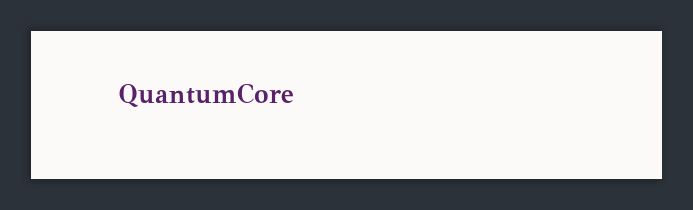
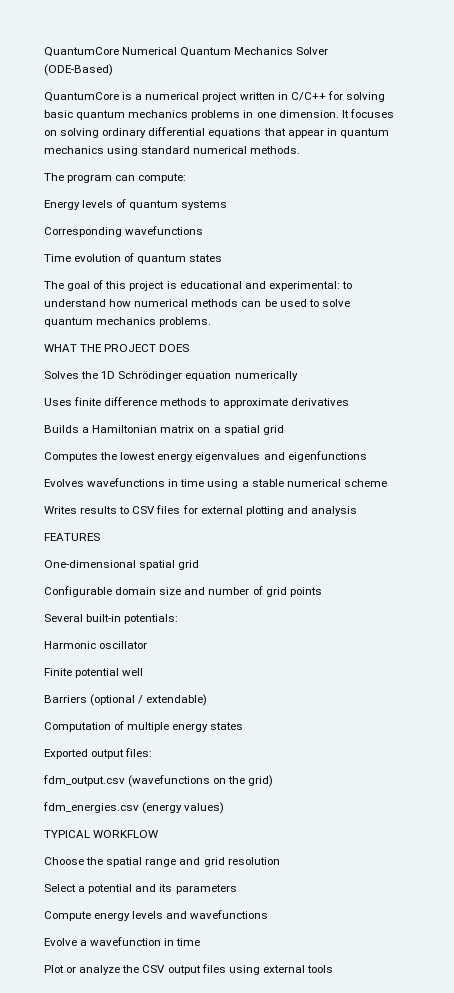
- QuantumCore
+ QuantumCore Numerical Quantum Mechanics Solver (ODE-Based)
+ QuantumCore is a numerical project written in C/C++ for solving basic quantum mechanics problems in one dimension. It focuses on solving ordinary differential equations that appear in quantum mechanics using standard numerical methods.
+ The program can compute:
+ Energy levels of quantum systems
+ Corresponding wavefunctions
+ Time evolution of quantum states
+ The goal of this project is educational and experimental: to understand how numerical methods can be used to solve quantum mechanics problems.
+ WHAT THE PROJECT DOES
+ Solves the 1D Schrödinger equation numerically
+ Uses finite difference methods to approximate derivatives
+ Builds a Hamiltonian matrix on a spatial grid
+ Computes the lowest energy eigenvalues and eigenfunctions
+ Evolves wavefunctions in time using a stable numerical scheme
+ Writes results to CSV files for external plotting and analysis
+ FEATURES
+ One-dimensional spatial grid
+ Configurable domain size and number of grid points
+ Several built-in potentials:
+ Harmonic oscillator
+ Finite potential well
+ Barriers (optional / extendable)
+ Computation of multiple energy states
+ Exported output files:
+ fdm_output.csv (wavefunctions on the grid)
+ fdm_energies.csv (energy values)
+ TYPICAL WORKFLOW
+ Choose the spatial range and grid resolution
+ Select a potential and its parameters
+ Compute energy levels and wavefunctions
+ Evolve a wavefunction in time
+ Plot or analyze the CSV output files using external tools

